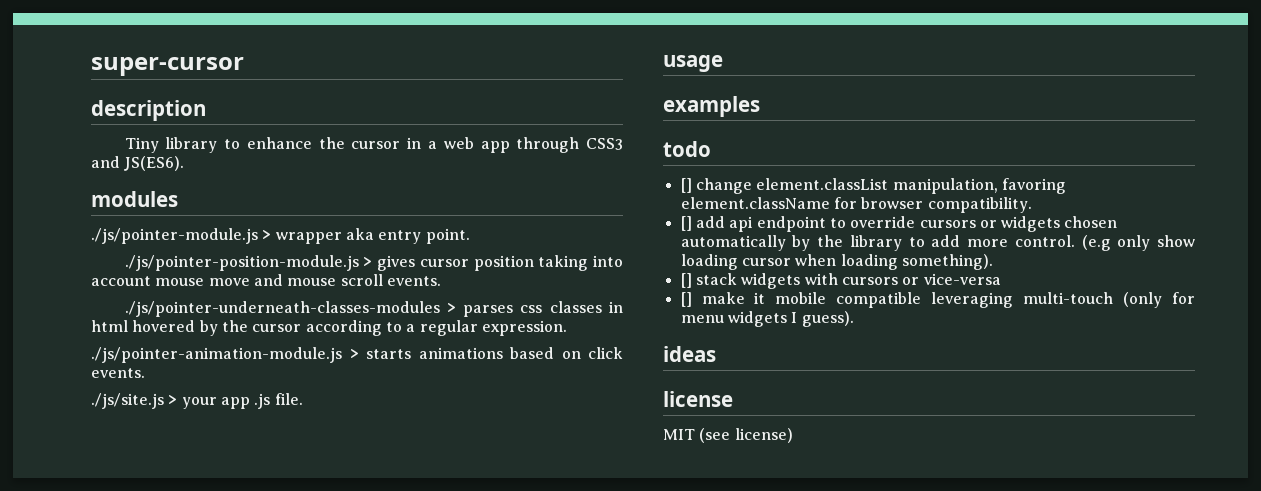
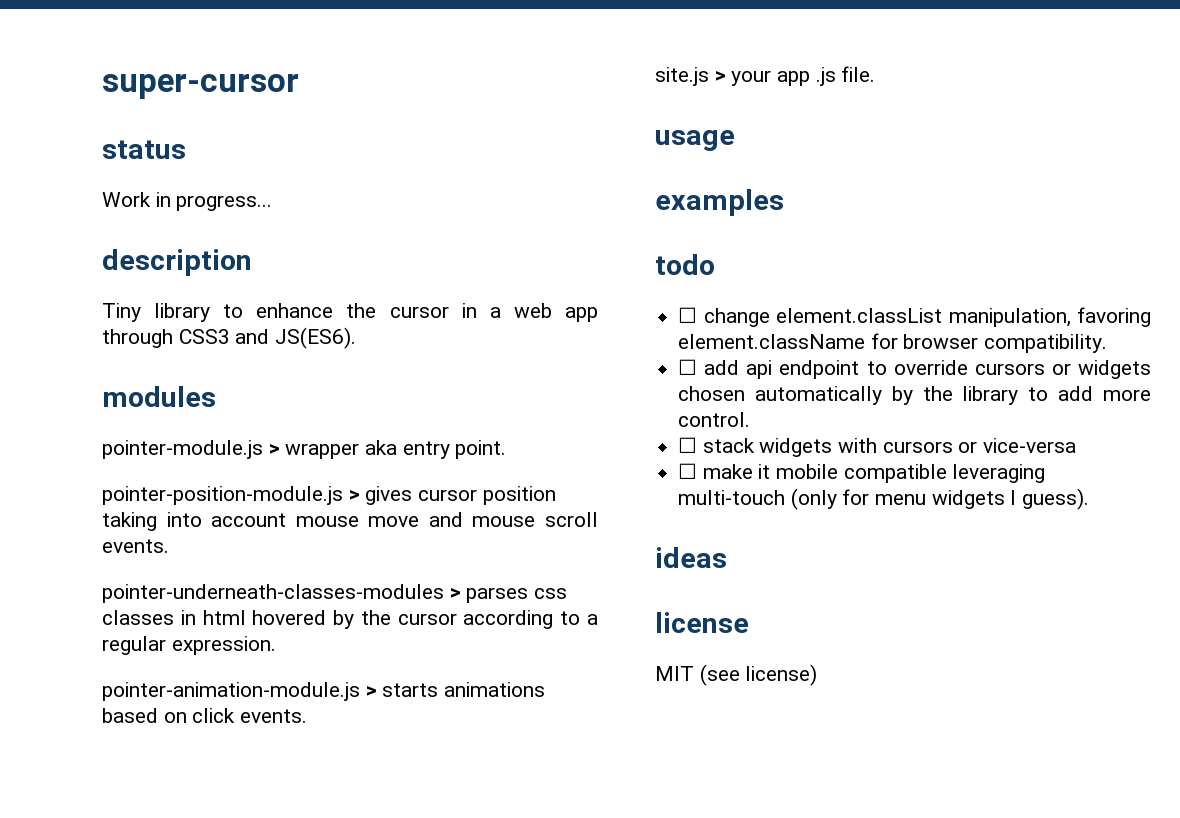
+ status
+ Work in progress...
- ./js/pointer-module.js > wrapper aka entry point.
+ pointer-module.js > wrapper aka entry point.
- ./js/pointer-position-module.js > gives cursor position taking into account mouse move and mouse scroll events.
+ pointer-position-module.js > gives cursor position taking into account mouse move and mouse scroll events.
- ./js/pointer-underneath-classes-modules > parses css classes in html hovered by the cursor according to a regular expression.
+ pointer-underneath-classes-modules > parses css classes in html hovered by the cursor according to a regular expression.
- ./js/pointer-animation-module.js > starts animations based on click events.
+ pointer-animation-module.js > starts animations based on click events.
- ./js/site.js > your app .js file.
+ site.js > your app .js file.
- [] change element.classList manipulation, favoring element.className for browser compatibility.
+ ☐ change element.classList manipulation, favoring element.className for browser compatibility.
- [] add api endpoint to override cursors or widgets chosen automatically by the library to add more control. (e.g only show loading cursor when loading something).
- [] stack widgets with cursors or vice-versa
+ ☐ add api endpoint to override cursors or widgets chosen automatically by the library to add more control.
+ ☐ stack widgets with cursors or vice-versa
- [] make it mobile compatible leveraging multi-touch (only for menu widgets I guess).
+ ☐ make it mobile compatible leveraging multi-touch (only for menu widgets I guess).

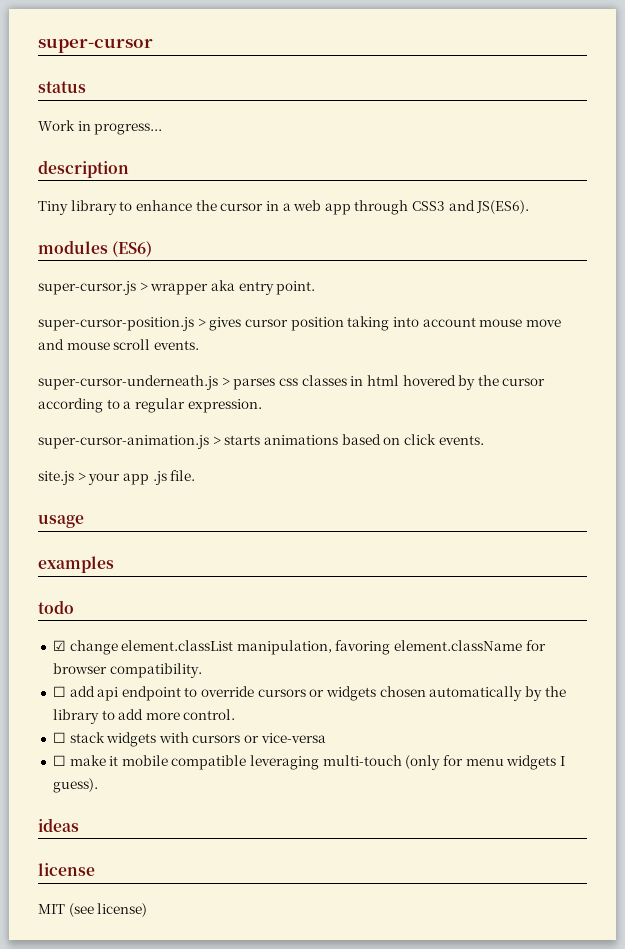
- modules
- pointer-module.js > wrapper aka entry point.
+ modules (ES6)
+ super-cursor.js > wrapper aka entry point.
- pointer-position-module.js > gives cursor position taking into account mouse move and mouse scroll events.
+ super-cursor-position.js > gives cursor position taking into account mouse move and mouse scroll events.
- pointer-underneath-classes-modules > parses css classes in html hovered by the cursor according to a regular expression.
+ super-cursor-underneath.js > parses css classes in html hovered by the cursor according to a regular expression.
- pointer-animation-module.js > starts animations based on click events.
+ super-cursor-animation.js > starts animations based on click events.
- ☐ change element.classList manipulation, favoring element.className for browser compatibility.
+ ☑ change element.classList manipulation, favoring element.className for browser compatibility.

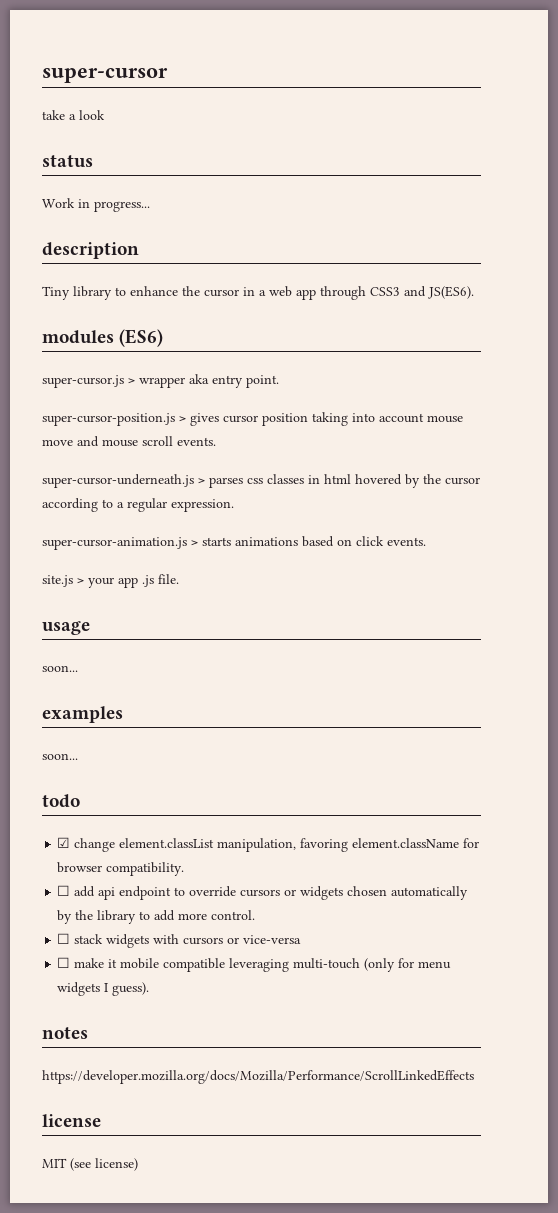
+ take a look
  usage
+ soon...
  examples
+ soon...
- ideas
+ notes
+ https://developer.mozilla.org/docs/Mozilla/Performance/ScrollLinkedEffects

